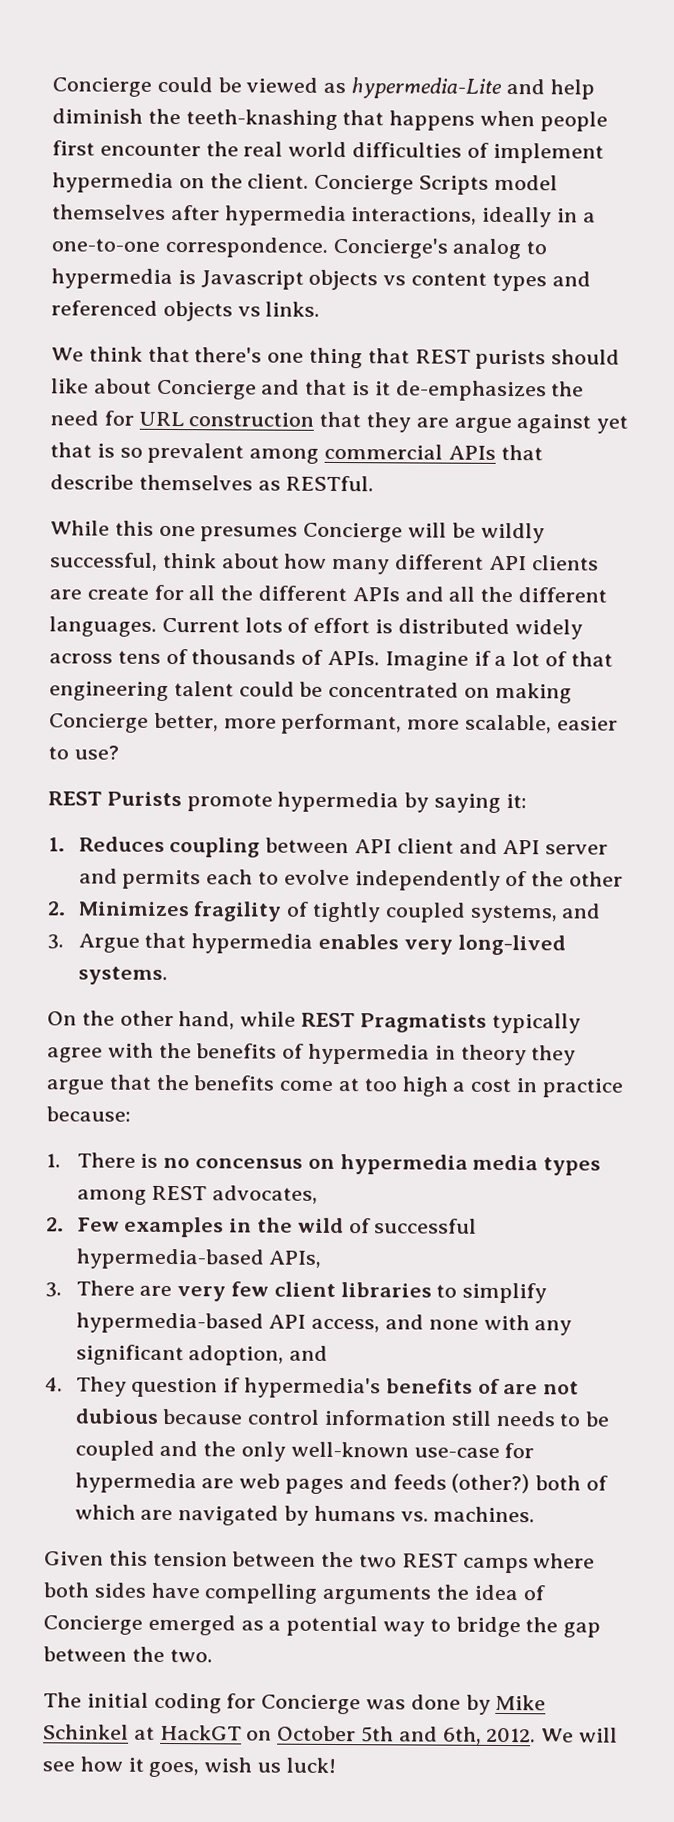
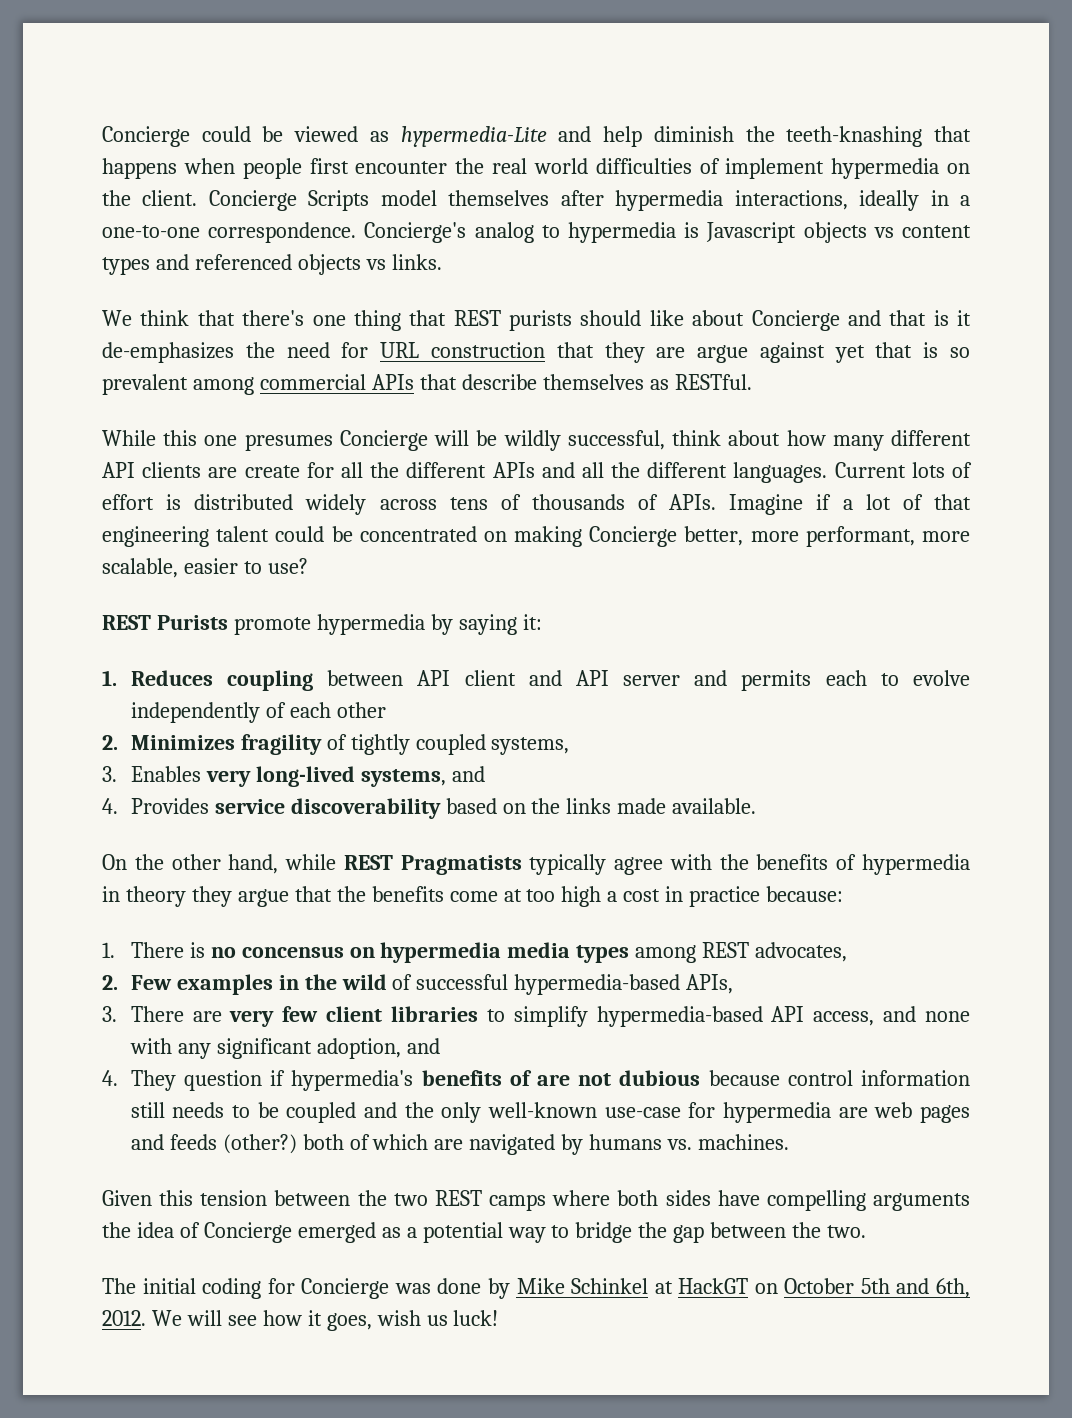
- 1. Reduces coupling between API client and API server and permits each to evolve independently of the other
+ 1. Reduces coupling between API client and API server and permits each to evolve independently of each other
- 2. Minimizes fragility of tightly coupled systems, and
- 3. Argue that hypermedia enables very long-lived systems.
+ 2. Minimizes fragility of tightly coupled systems,
+ 3. Enables very long-lived systems, and
+ 4. Provides service discoverability based on the links made available.

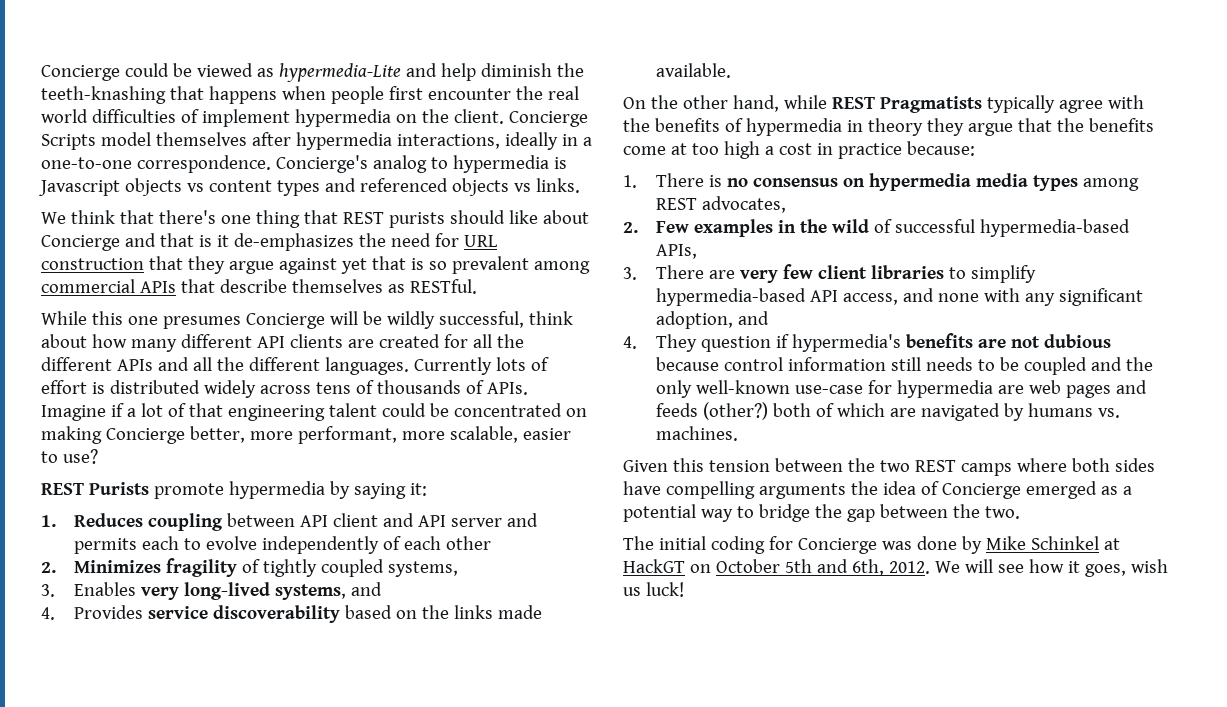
- We think that there's one thing that REST purists should like about Concierge and that is it de-emphasizes the need for URL construction that they are argue against yet that is so prevalent among commercial APIs that describe themselves as RESTful.
+ We think that there's one thing that REST purists should like about Concierge and that is it de-emphasizes the need for URL construction that they argue against yet that is so prevalent among commercial APIs that describe themselves as RESTful.
- While this one presumes Concierge will be wildly successful, think about how many different API clients are create for all the different APIs and all the different languages.
+ While this one presumes Concierge will be wildly successful, think about how many different API clients are created for all the different APIs and all the different languages.
- Current lots of effort is distributed widely across tens of thousands of APIs.
+ Currently lots of effort is distributed widely across tens of thousands of APIs.
- 1. There is no concensus on hypermedia media types among REST advocates,
+ 1. There is no consensus on hypermedia media types among REST advocates,
- 4. They question if hypermedia's benefits of are not dubious because control information still needs to be coupled and the only well-known use-case for hypermedia are web pages and feeds (other?) both of which are navigated by humans vs. machines.
+ 4. They question if hypermedia's benefits are not dubious because control information still needs to be coupled and the only well-known use-case for hypermedia are web pages and feeds (other?) both of which are navigated by humans vs. machines.

